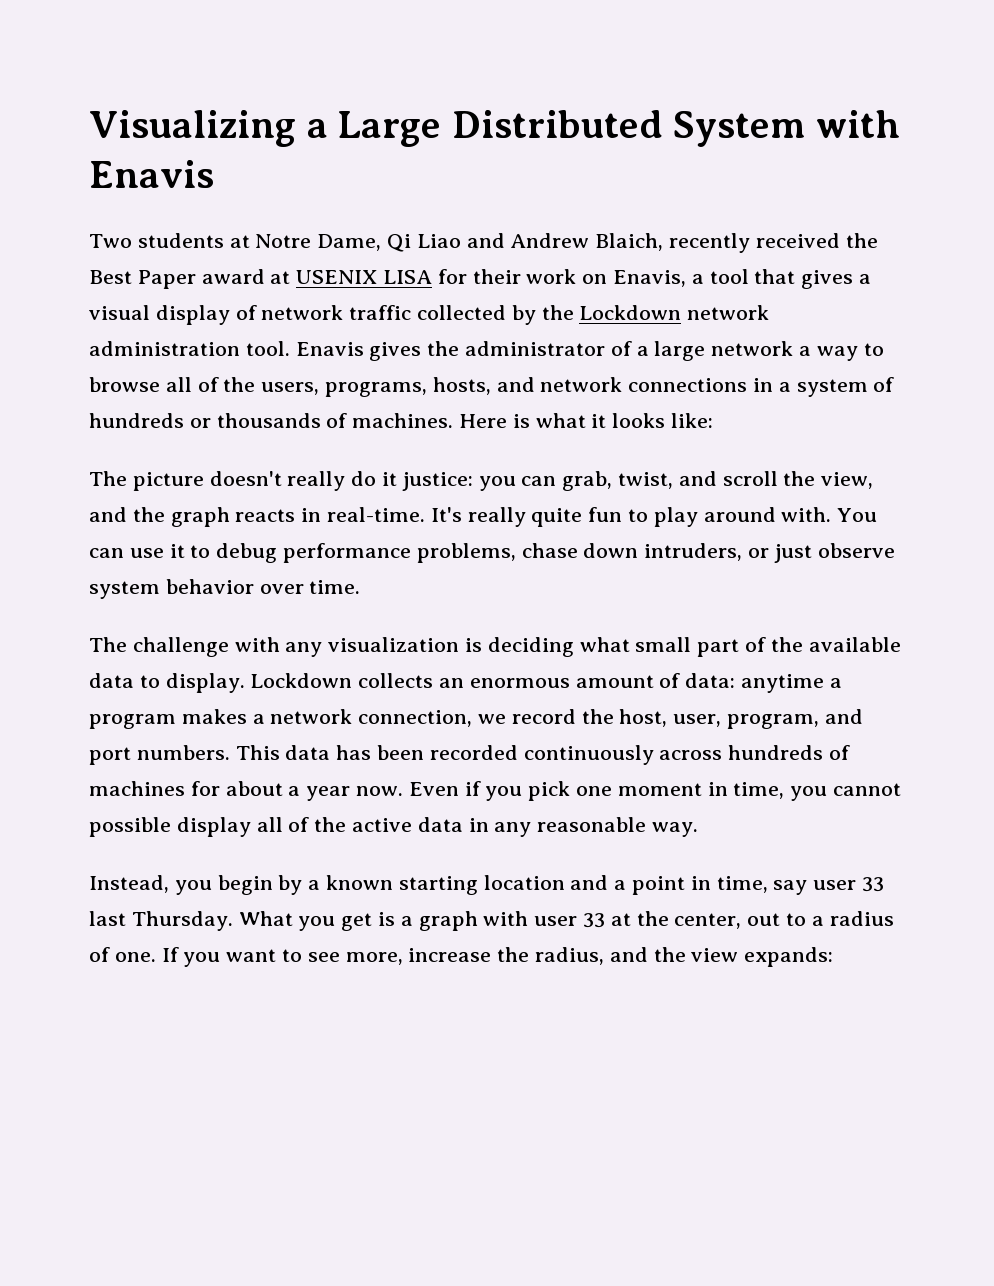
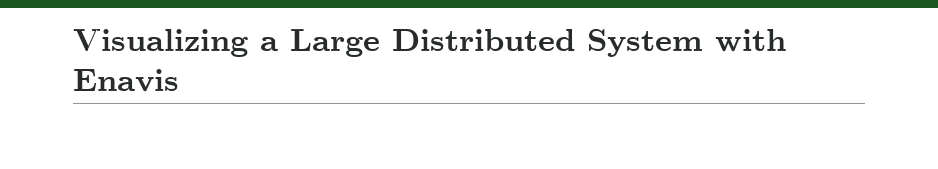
- Two students at Notre Dame, Qi Liao and Andrew Blaich, recently received the Best Paper award at USENIX LISA for their work on Enavis, a tool that gives a visual display of network traffic collected by the Lockdown network administration tool. Enavis gives the administrator of a large network a way to browse all of the users, programs, hosts, and network connections in a system of hundreds or thousands of machines. Here is what it looks like:
- The picture doesn't really do it justice: you can grab, twist, and scroll the view, and the graph reacts in real-time. It's really quite fun to play around with. You can use it to debug performance problems, chase down intruders, or just observe system behavior over time.
- The challenge with any visualization is deciding what small part of the available data to display. Lockdown collects an enormous amount of data: anytime a program makes a network connection, we record the host, user, program, and port numbers. This data has been recorded continuously across hundreds of machines for about a year now. Even if you pick one moment in time, you cannot possible display all of the active data in any reasonable way.
- Instead, you begin by a known starting location and a point in time, say user 33 last Thursday. What you get is a graph with user 33 at the center, out to a radius of one. If you want to see more, increase the radius, and the view expands:

